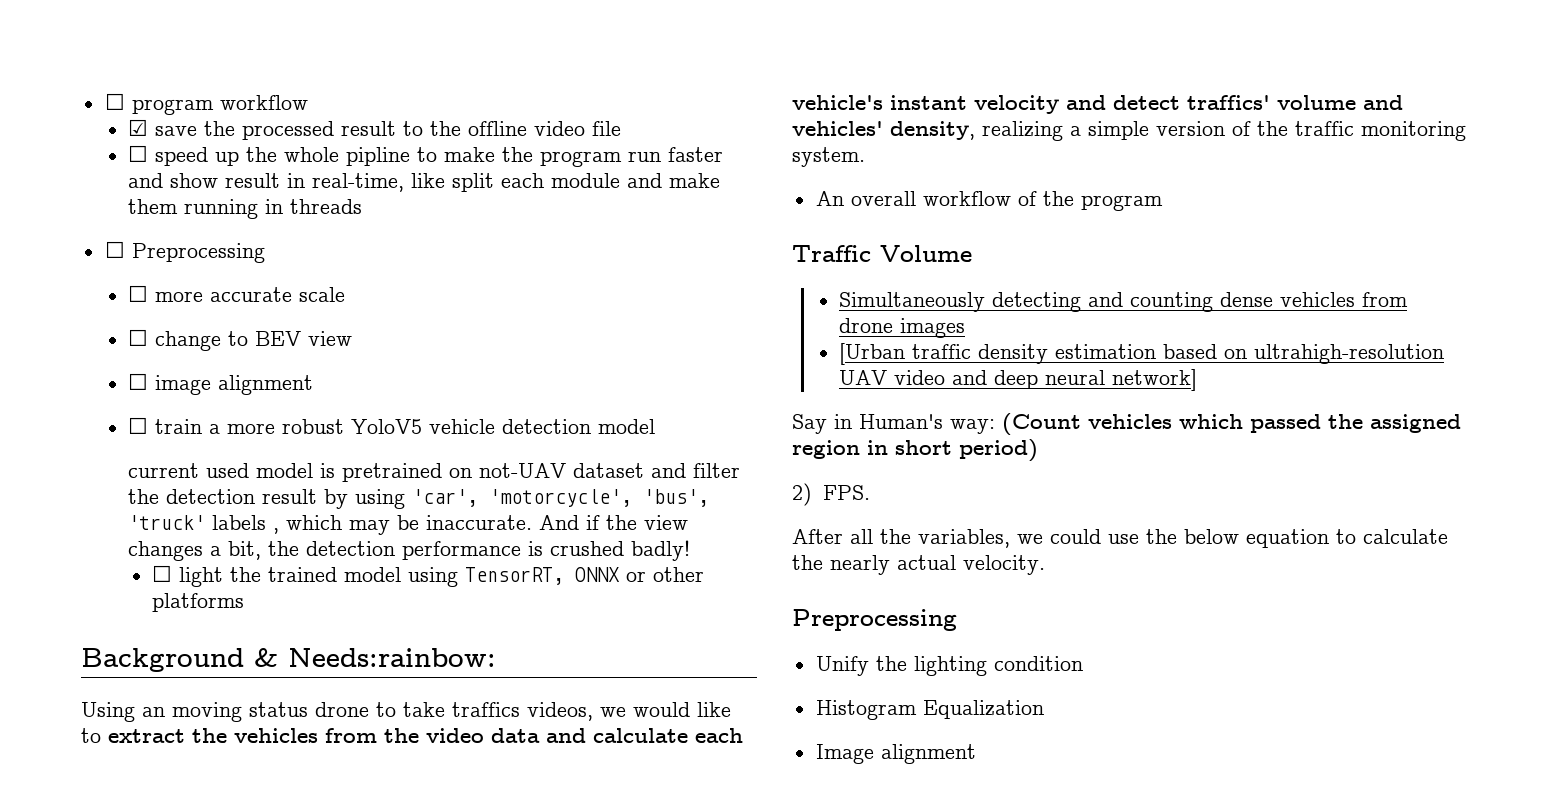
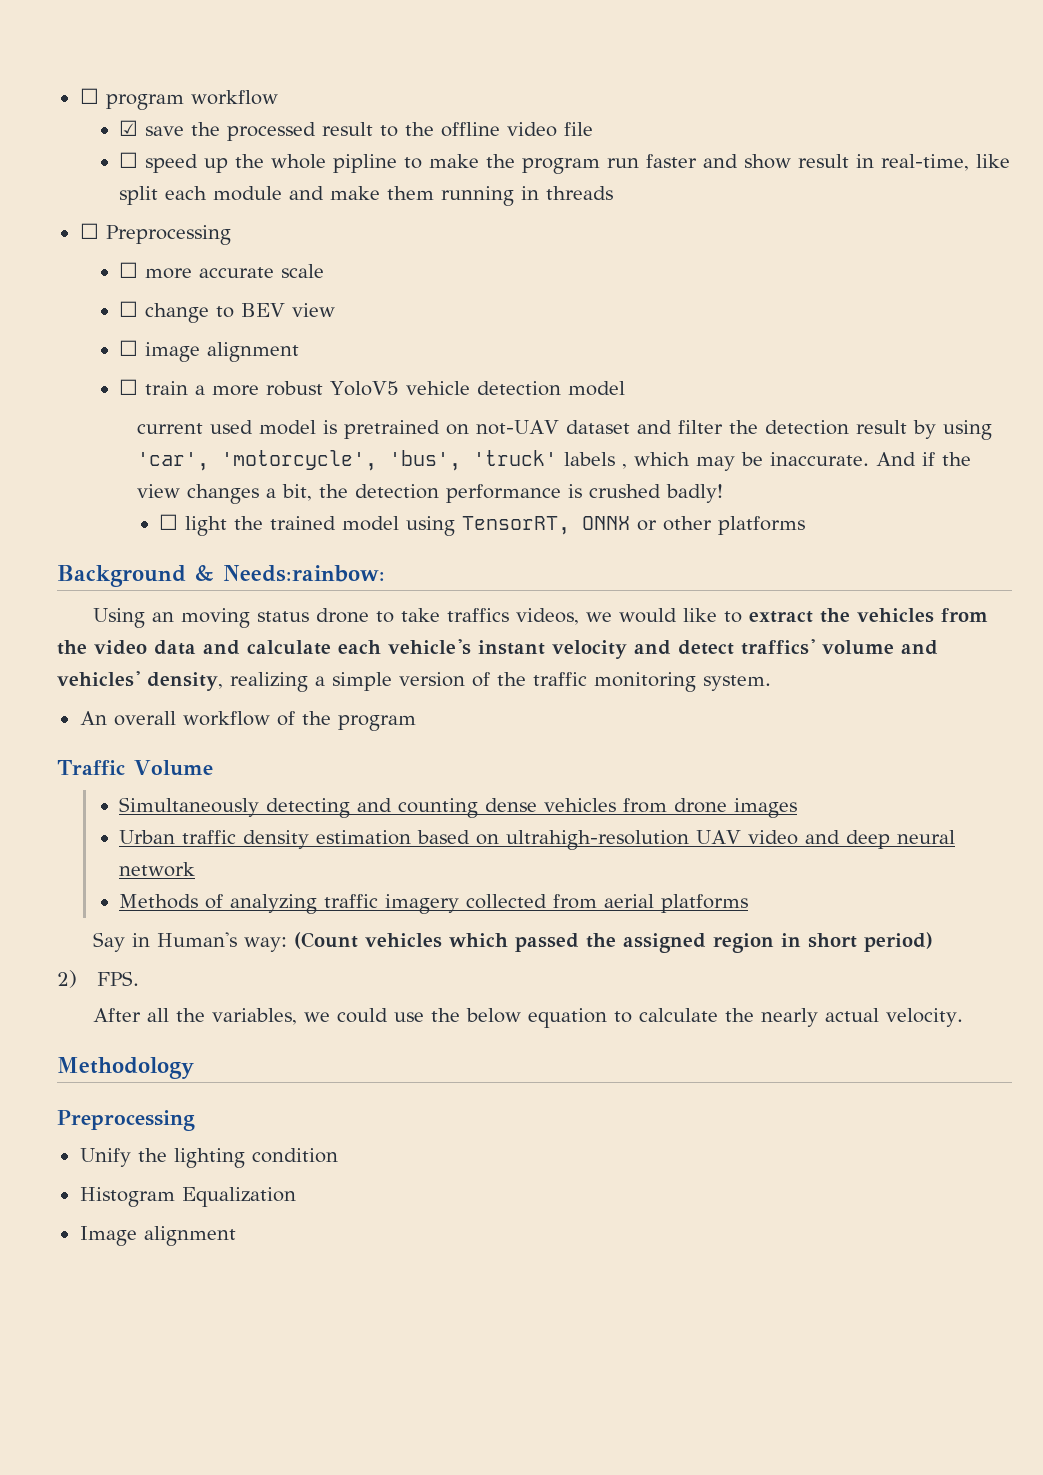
- [Urban traffic density estimation based on ultrahigh-resolution UAV video and deep neural network]
+ Urban traffic density estimation based on ultrahigh-resolution UAV video and deep neural network
+ Methods of analyzing traffic imagery collected from aerial platforms
+ Methodology

